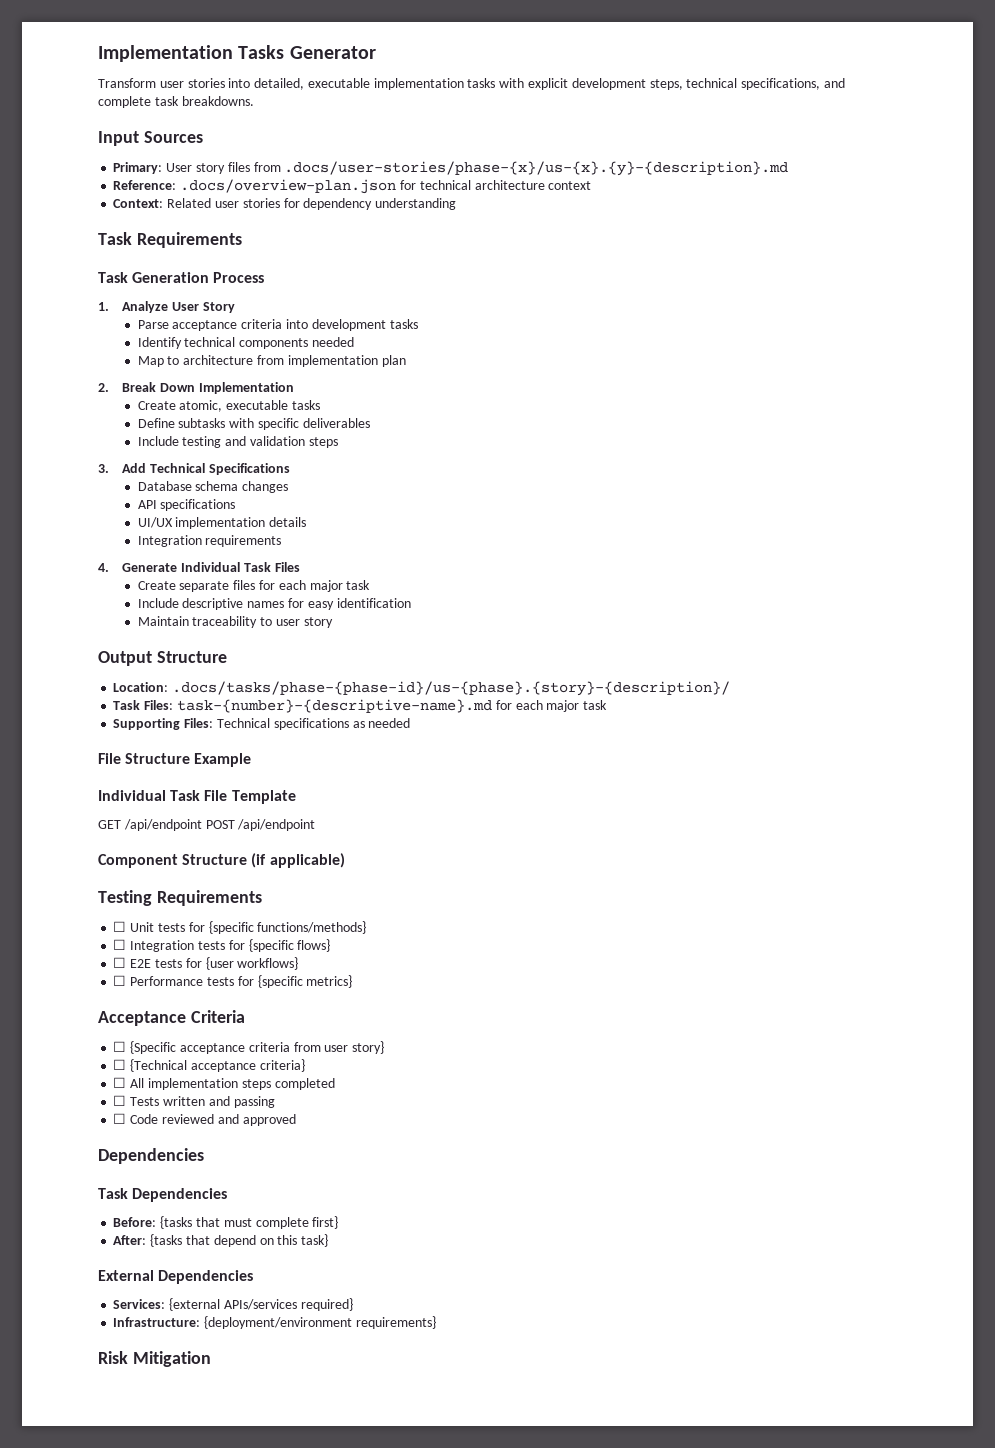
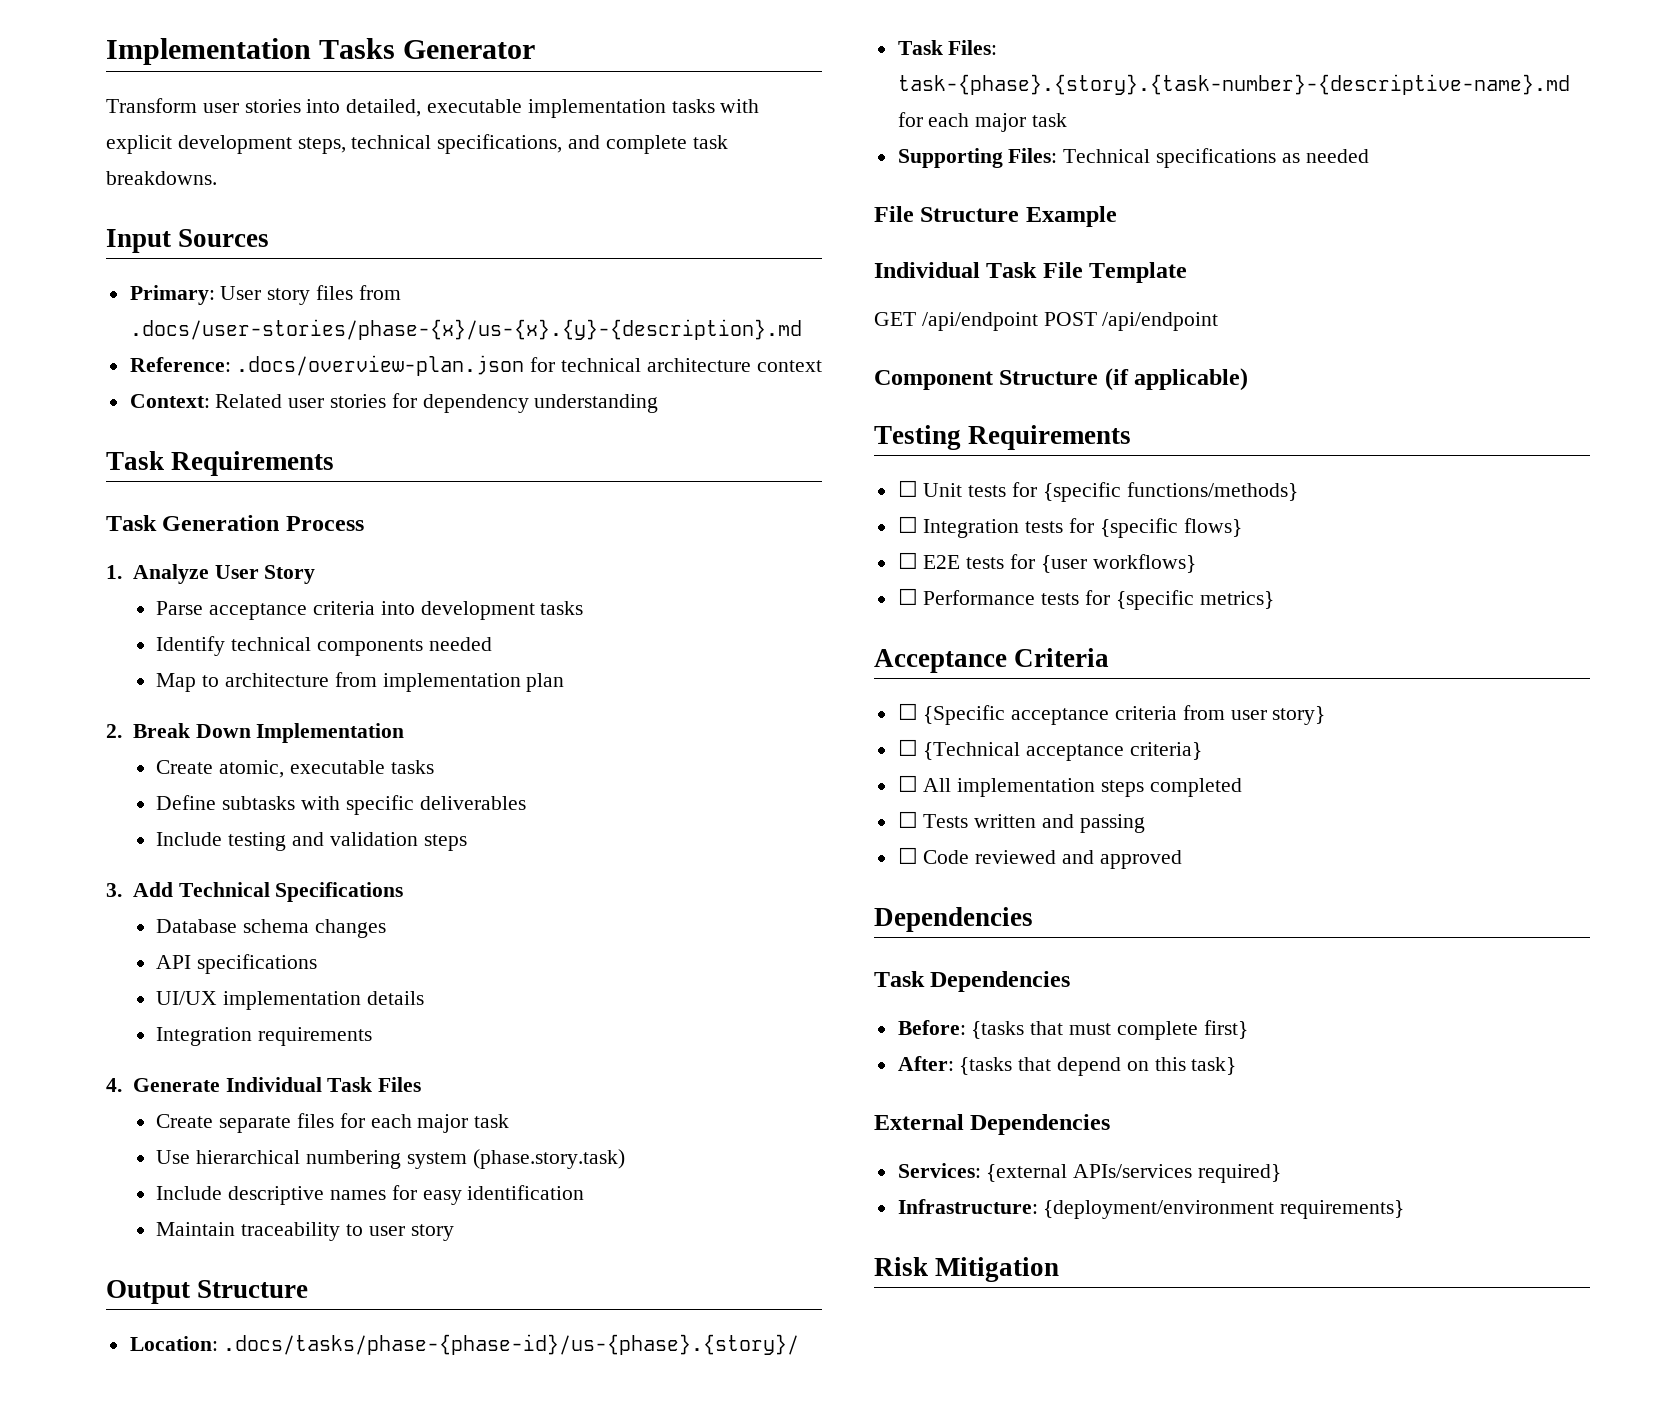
+ Use hierarchical numbering system (phase.story.task)
- Location: .docs/tasks/phase-{phase-id}/us-{phase}.{story}-{description}/
+ Location: .docs/tasks/phase-{phase-id}/us-{phase}.{story}/
- Task Files: task-{number}-{descriptive-name}.md for each major task
+ Task Files: task-{phase}.{story}.{task-number}-{descriptive-name}.md for each major task

